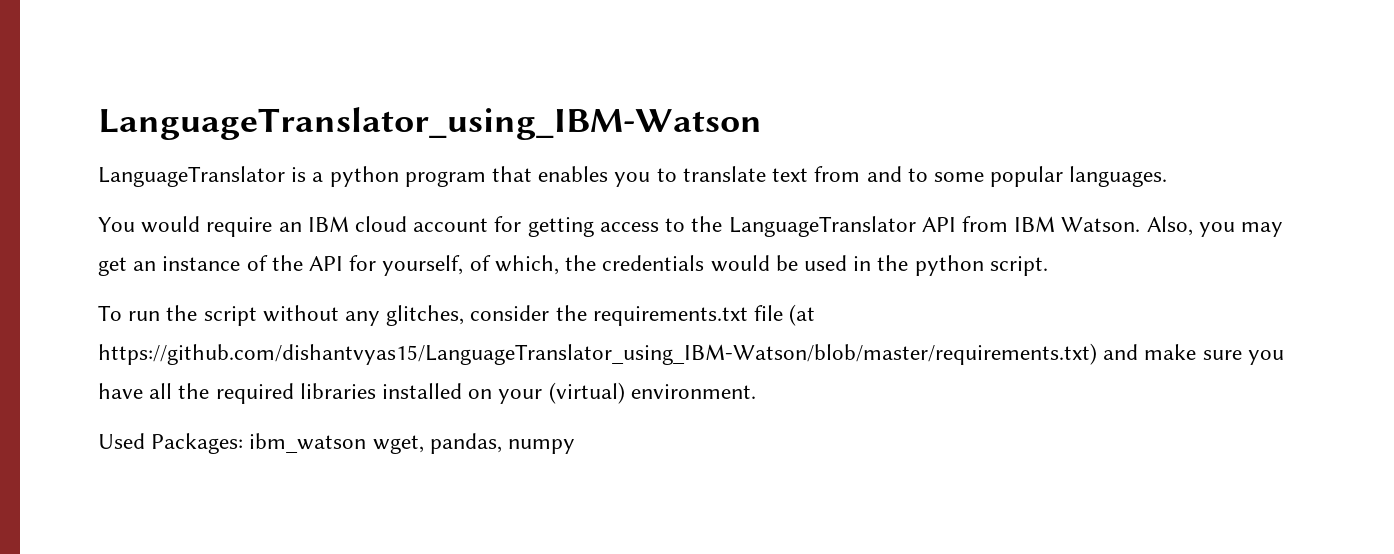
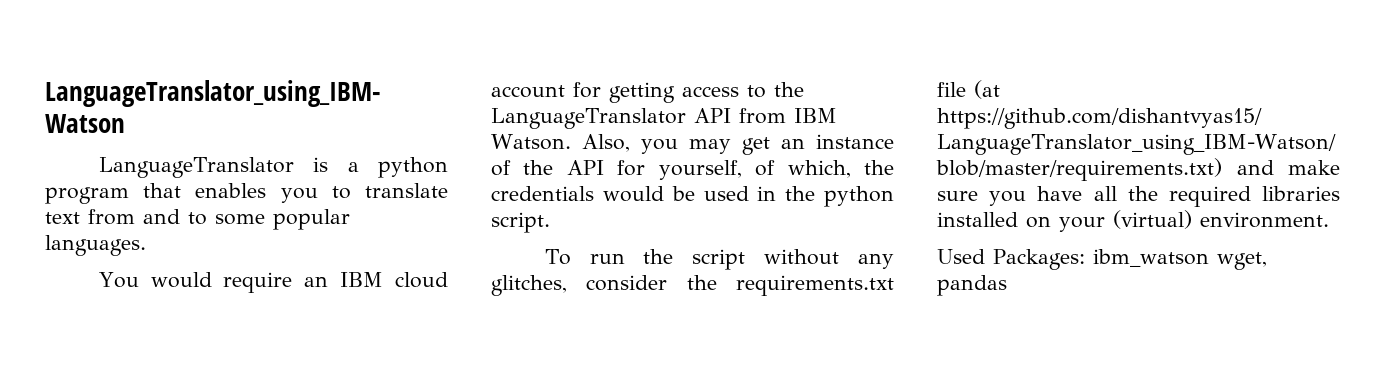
- Used Packages: ibm_watson wget, pandas, numpy
+ Used Packages: ibm_watson wget, pandas

